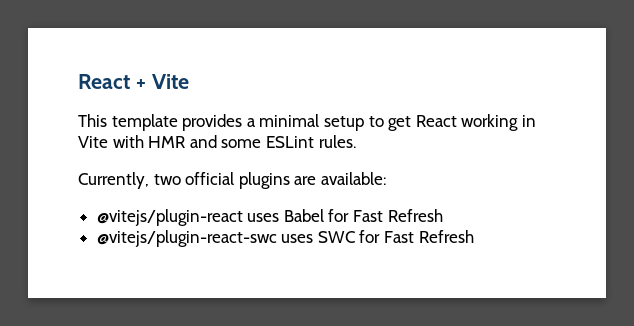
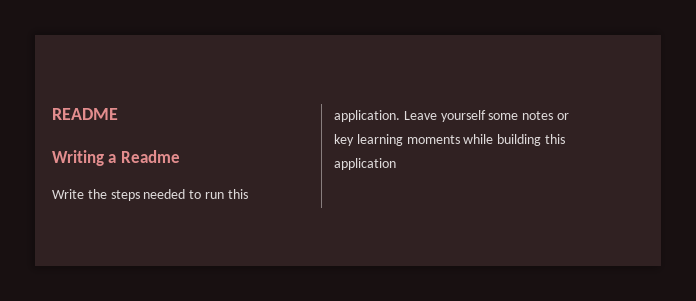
- React + Vite
- This template provides a minimal setup to get React working in Vite with HMR and some ESLint rules.
- Currently, two official plugins are available:
- @vitejs/plugin-react uses Babel for Fast Refresh
- @vitejs/plugin-react-swc uses SWC for Fast Refresh
+ README
+ Writing a Readme
+ Write the steps needed to run this application. Leave yourself some notes or key learning moments while building this application

